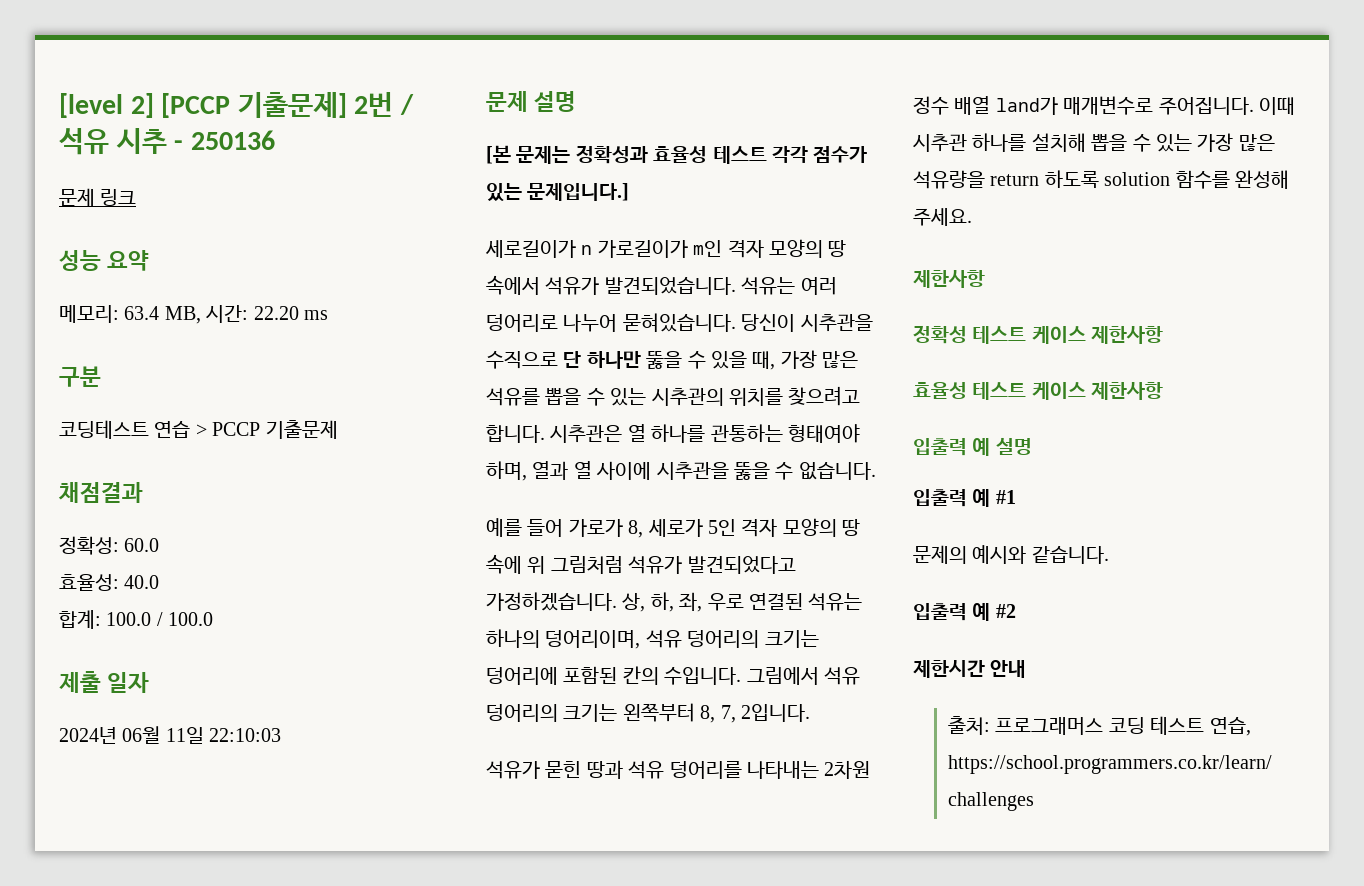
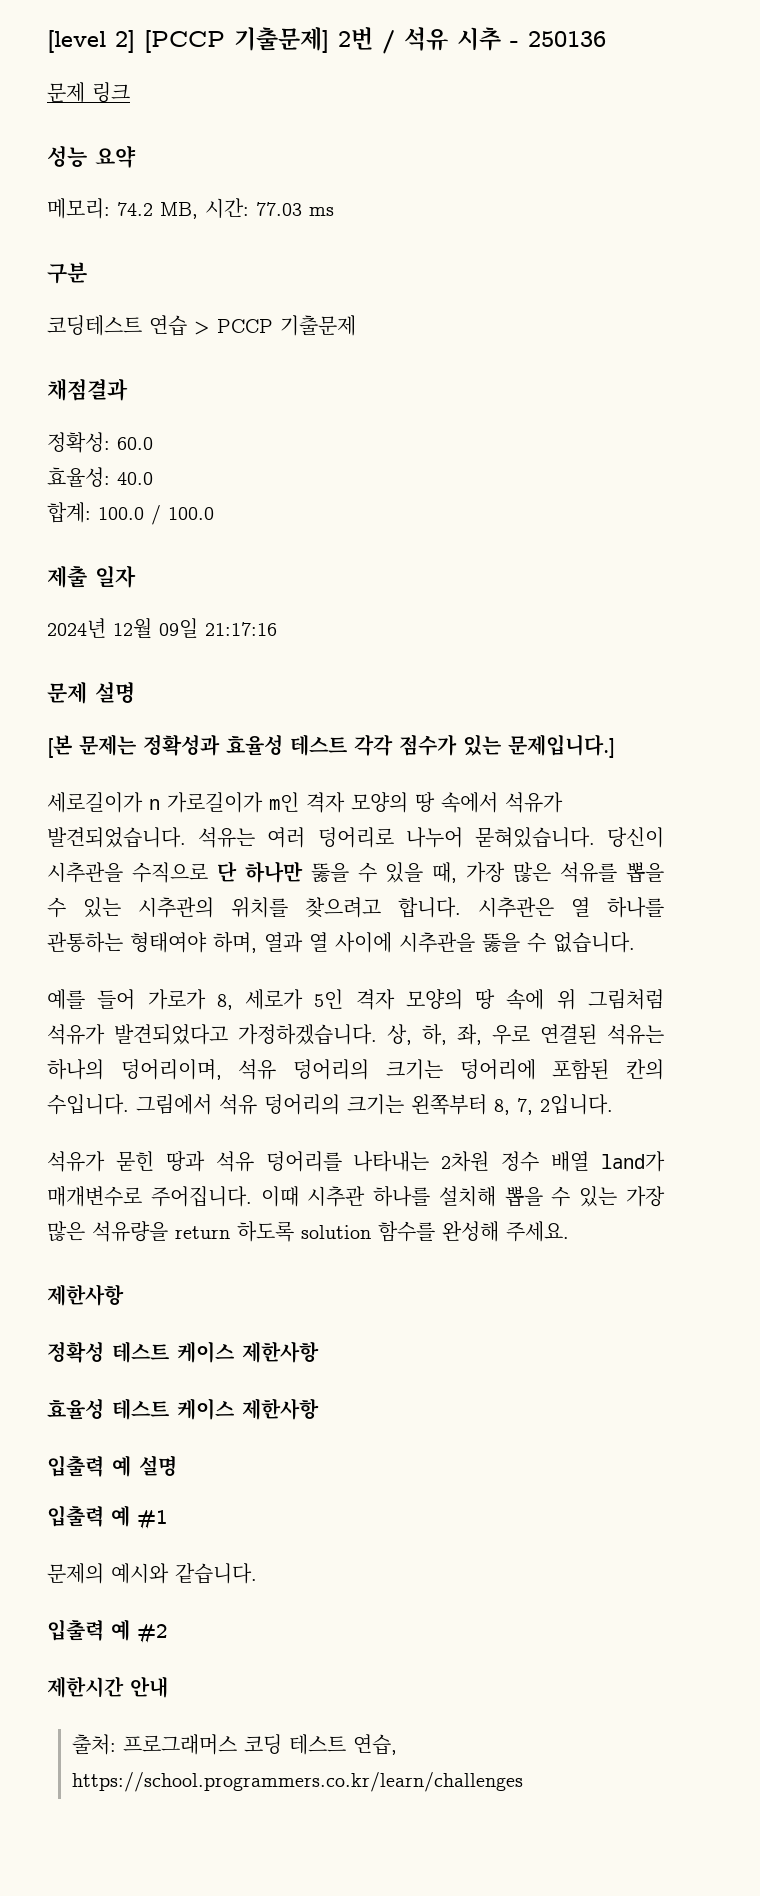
- 메모리: 63.4 MB, 시간: 22.20 ms
+ 메모리: 74.2 MB, 시간: 77.03 ms
- 2024년 06월 11일 22:10:03
+ 2024년 12월 09일 21:17:16

